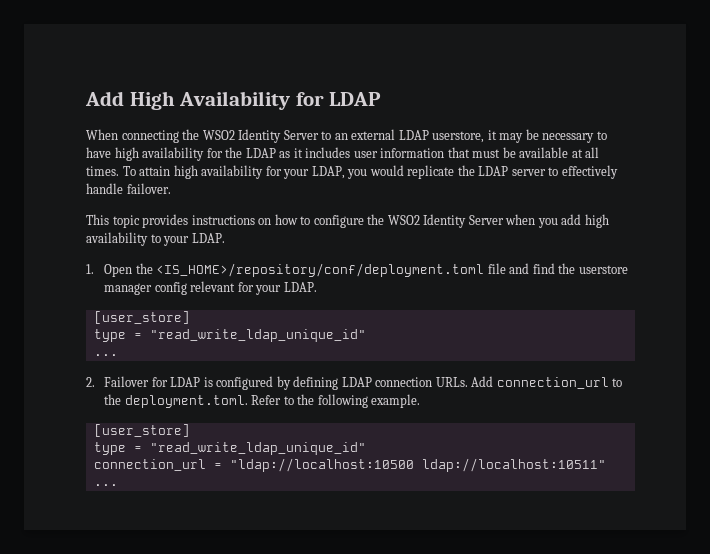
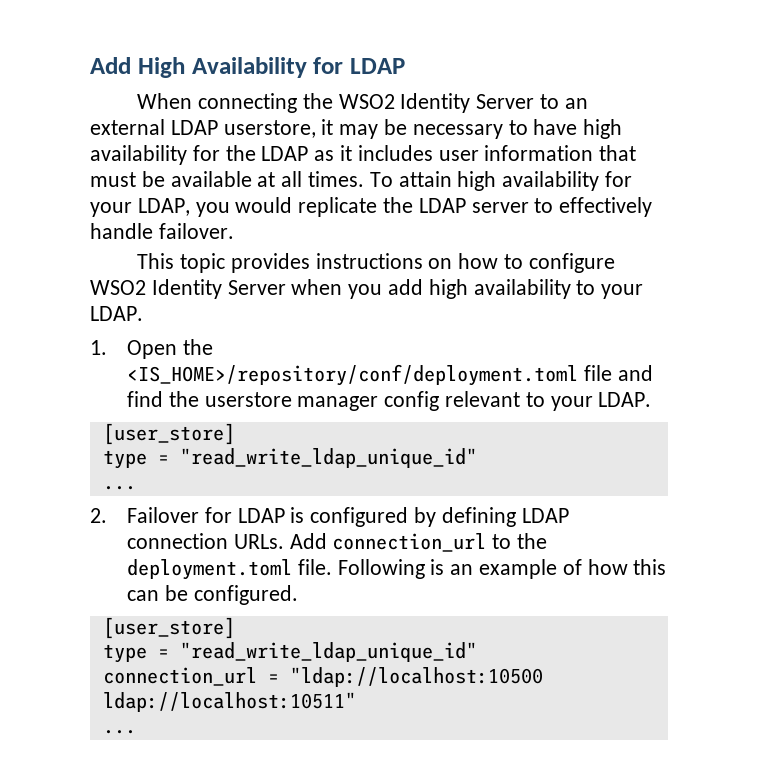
- This topic provides instructions on how to configure the WSO2 Identity Server when you add high availability to your LDAP.
+ This topic provides instructions on how to configure WSO2 Identity Server when you add high availability to your LDAP.
- 1. Open the <IS_HOME>/repository/conf/deployment.toml file and find the userstore manager config relevant for your LDAP.
+ 1. Open the <IS_HOME>/repository/conf/deployment.toml file and find the userstore manager config relevant to your LDAP.
- Add connection_url to the deployment.toml. Refer to the following example.
+ Add connection_url to the deployment.toml file. Following is an example of how this can be configured.

